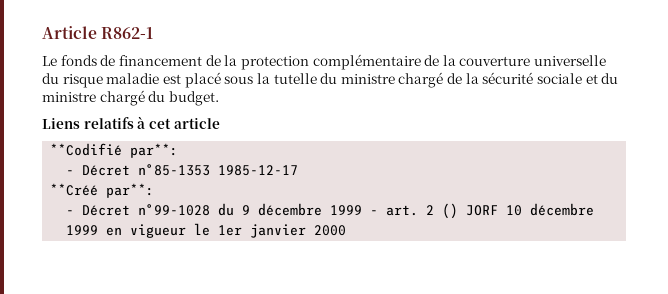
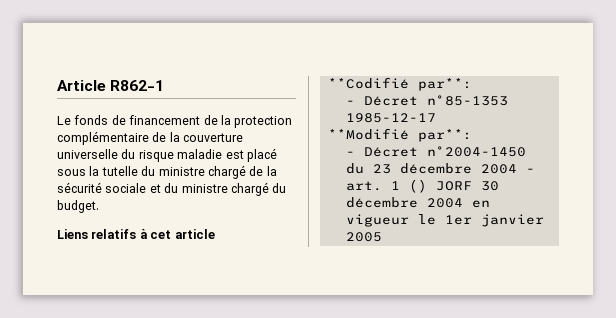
- **Créé par**:
- - Décret n°99-1028 du 9 décembre 1999 - art. 2 () JORF 10 décembre 1999 en vigueur le 1er janvier 2000
+ **Modifié par**:
+ - Décret n°2004-1450 du 23 décembre 2004 - art. 1 () JORF 30 décembre 2004 en vigueur le 1er janvier 2005

